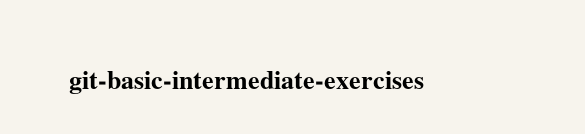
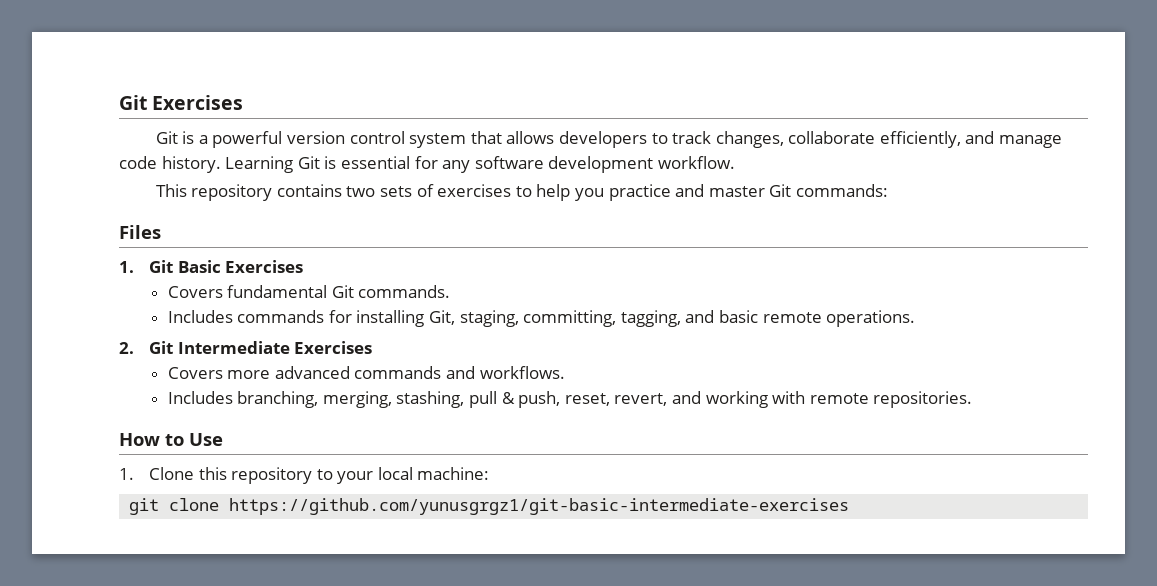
- git-basic-intermediate-exercises
+ Git Exercises
+ Git is a powerful version control system that allows developers to track changes, collaborate efficiently, and manage code history. Learning Git is essential for any software development workflow.
+ This repository contains two sets of exercises to help you practice and master Git commands:
+ Files
+ 1. Git Basic Exercises
+ Covers fundamental Git commands.
+ Includes commands for installing Git, staging, committing, tagging, and basic remote operations.
+ 2. Git Intermediate Exercises
+ Covers more advanced commands and workflows.
+ Includes branching, merging, stashing, pull & push, reset, revert, and working with remote repositories.
+ How to Use
+ 1. Clone this repository to your local machine:
+ git clone https://github.com/yunusgrgz1/git-basic-intermediate-exercises

